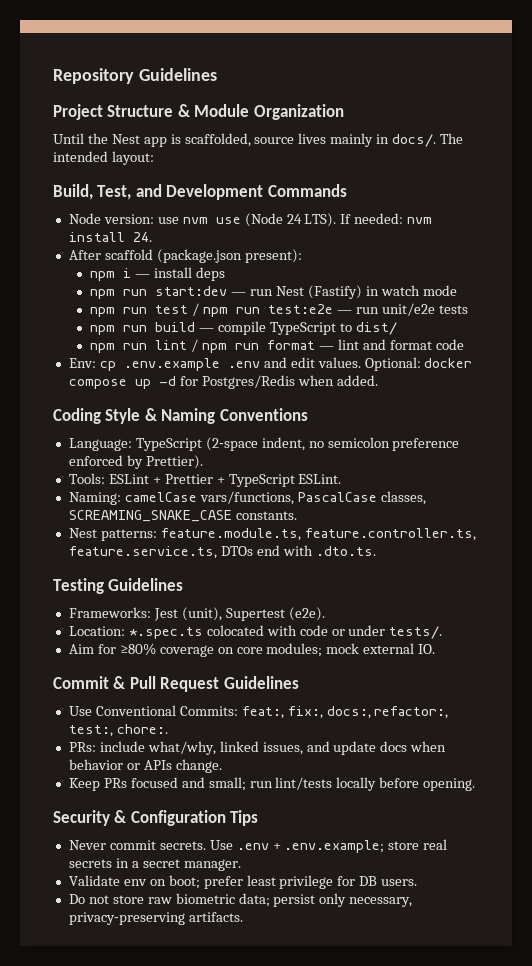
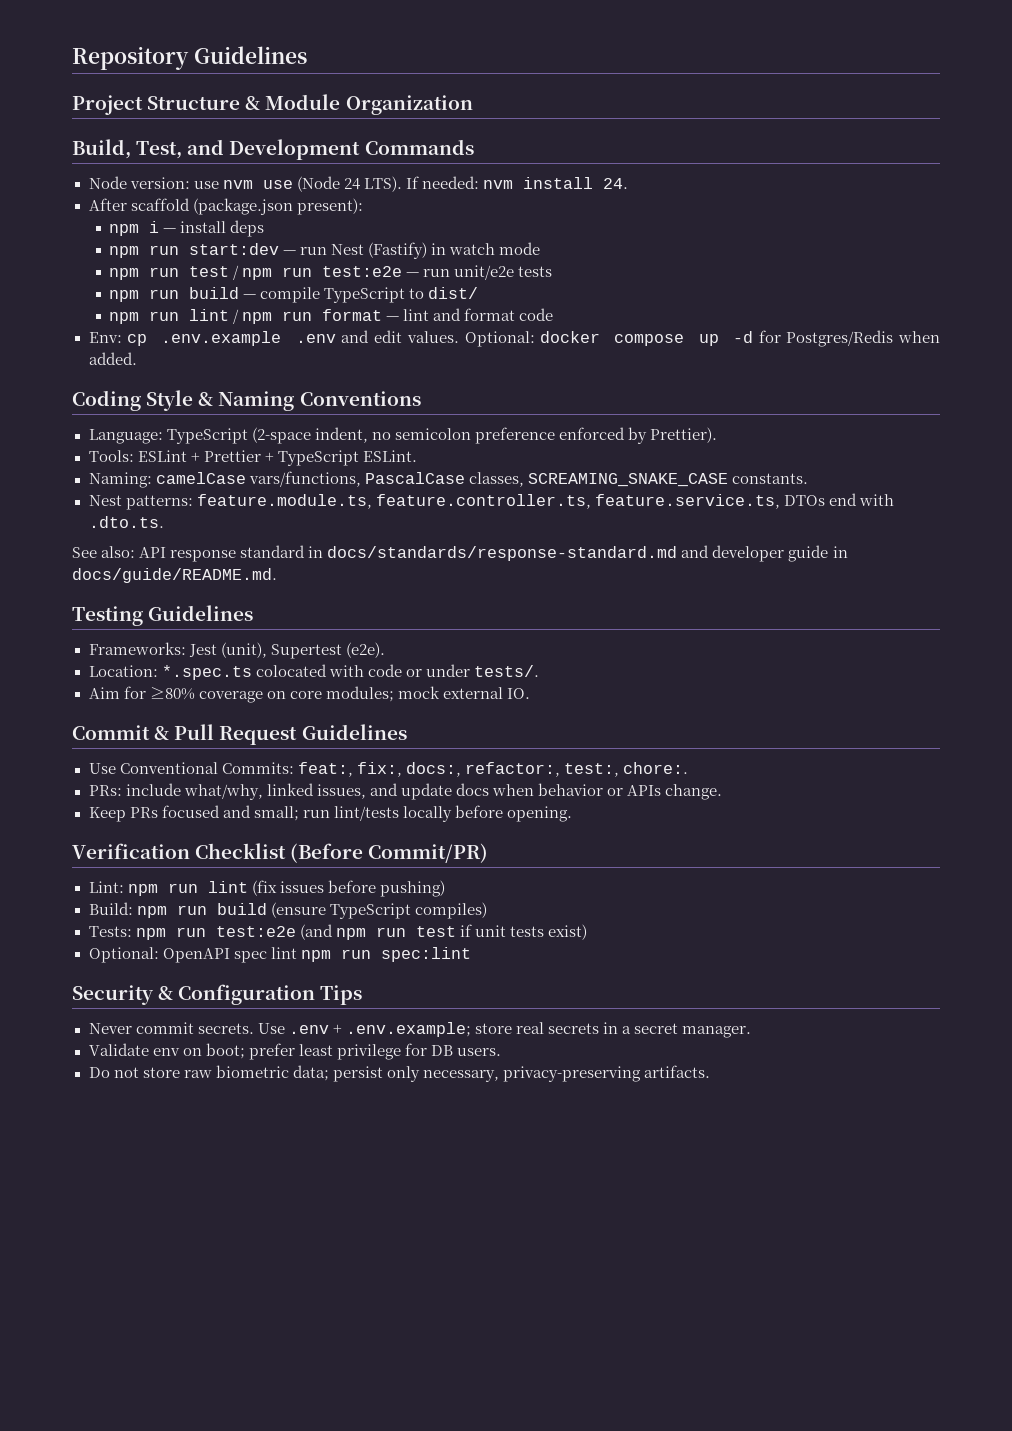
- Until the Nest app is scaffolded, source lives mainly in docs/. The intended layout:
+ See also: API response standard in docs/standards/response-standard.md and developer guide in docs/guide/README.md.
+ Verification Checklist (Before Commit/PR)
+ Lint: npm run lint (fix issues before pushing)
+ Build: npm run build (ensure TypeScript compiles)
+ Tests: npm run test:e2e (and npm run test if unit tests exist)
+ Optional: OpenAPI spec lint npm run spec:lint

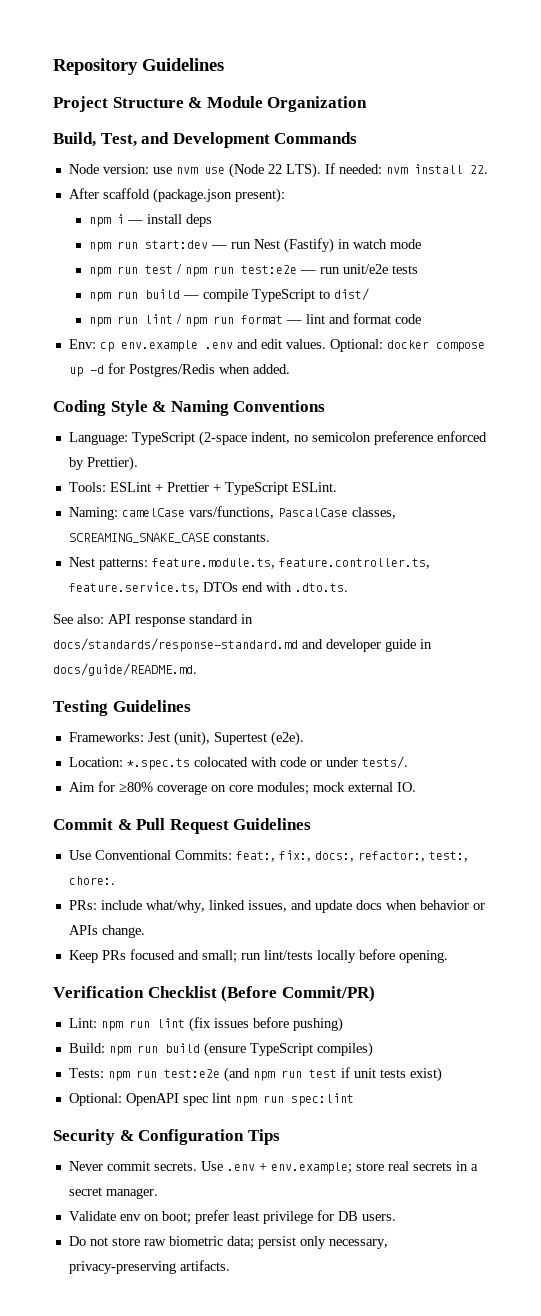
- Node version: use nvm use (Node 24 LTS).
+ Node version: use nvm use (Node 22 LTS).
- If needed: nvm install 24.
+ If needed: nvm install 22.
- Env: cp .env.example .env and edit values.
+ Env: cp env.example .env and edit values.
- Use .env + .env.example; store real secrets in a secret manager.
+ Use .env + env.example; store real secrets in a secret manager.

